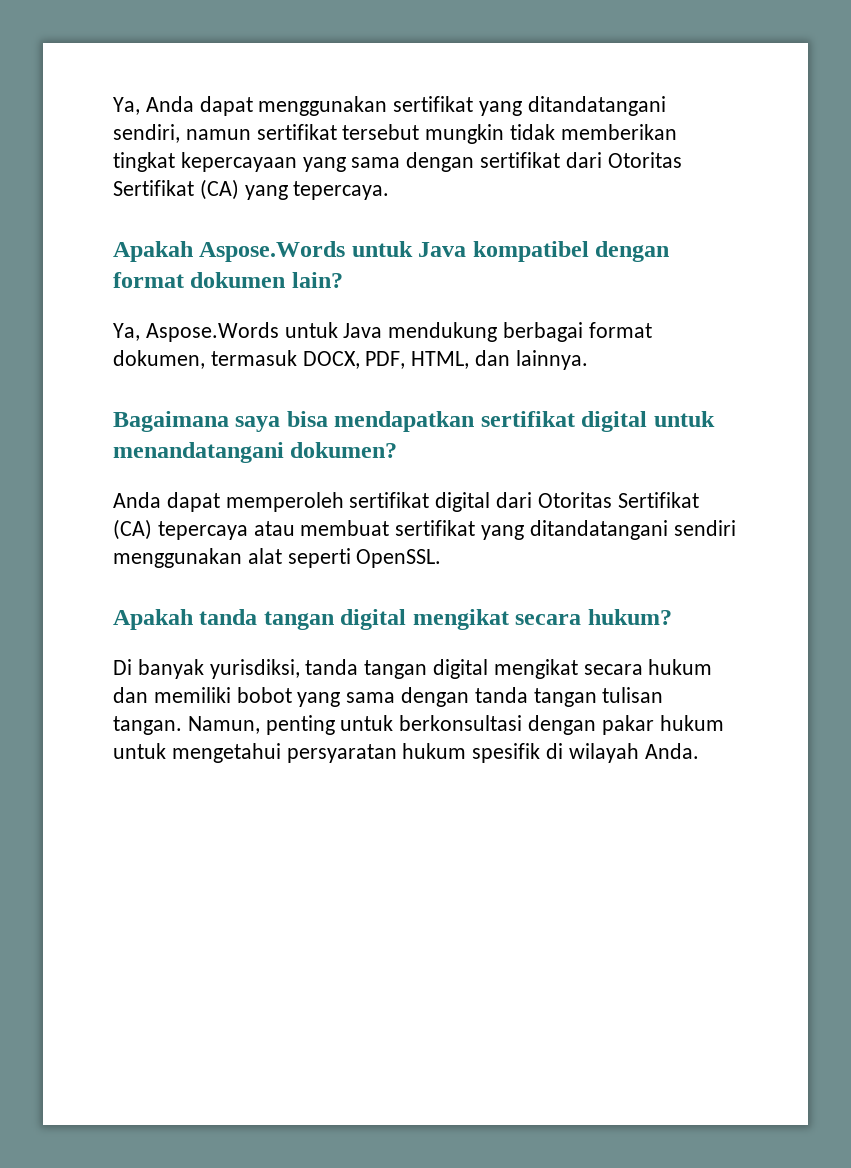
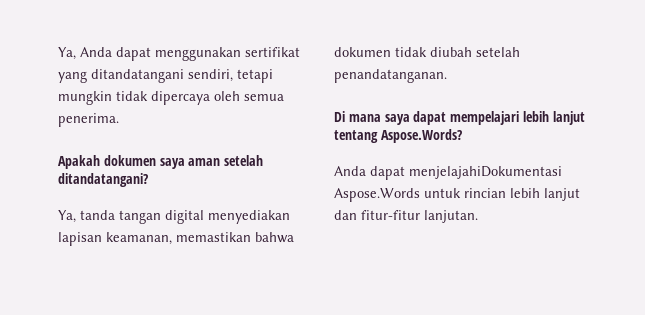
- Ya, Anda dapat menggunakan sertifikat yang ditandatangani sendiri, namun sertifikat tersebut mungkin tidak memberikan tingkat kepercayaan yang sama dengan sertifikat dari Otoritas Sertifikat (CA) yang tepercaya.
- Apakah Aspose.Words untuk Java kompatibel dengan format dokumen lain?
- Ya, Aspose.Words untuk Java mendukung berbagai format dokumen, termasuk DOCX, PDF, HTML, dan lainnya.
- Bagaimana saya bisa mendapatkan sertifikat digital untuk menandatangani dokumen?
- Anda dapat memperoleh sertifikat digital dari Otoritas Sertifikat (CA) tepercaya atau membuat sertifikat yang ditandatangani sendiri menggunakan alat seperti OpenSSL.
- Apakah tanda tangan digital mengikat secara hukum?
- Di banyak yurisdiksi, tanda tangan digital mengikat secara hukum dan memiliki bobot yang sama dengan tanda tangan tulisan tangan. Namun, penting untuk berkonsultasi dengan pakar hukum untuk mengetahui persyaratan hukum spesifik di wilayah Anda.
+ Ya, Anda dapat menggunakan sertifikat yang ditandatangani sendiri, tetapi mungkin tidak dipercaya oleh semua penerima.
+ Apakah dokumen saya aman setelah ditandatangani?
+ Ya, tanda tangan digital menyediakan lapisan keamanan, memastikan bahwa dokumen tidak diubah setelah penandatanganan.
+ Di mana saya dapat mempelajari lebih lanjut tentang Aspose.Words?
+ Anda dapat menjelajahiDokumentasi Aspose.Words untuk rincian lebih lanjut dan fitur-fitur lanjutan.

